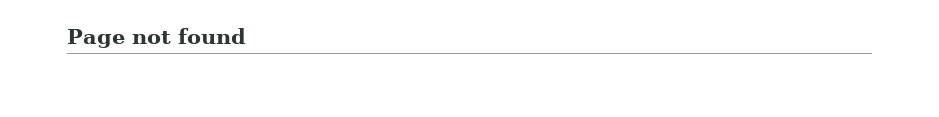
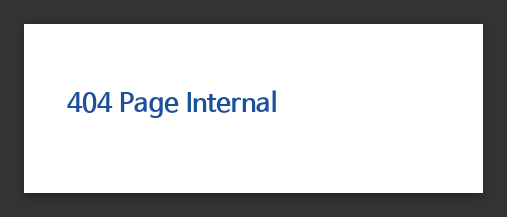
- Page not found
+ 404 Page Internal

